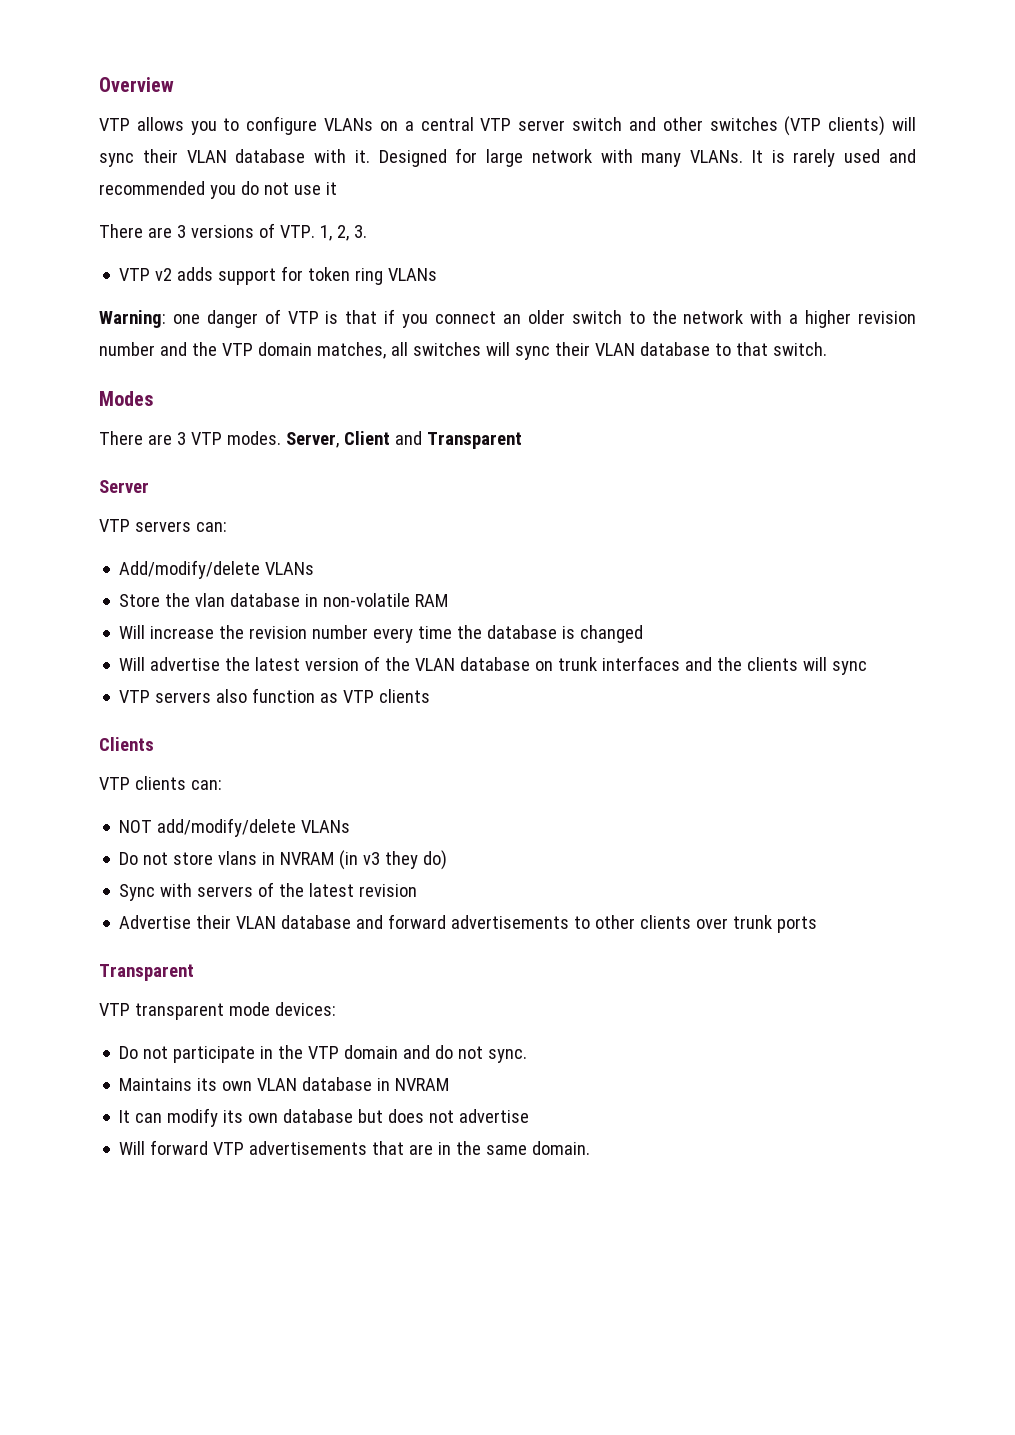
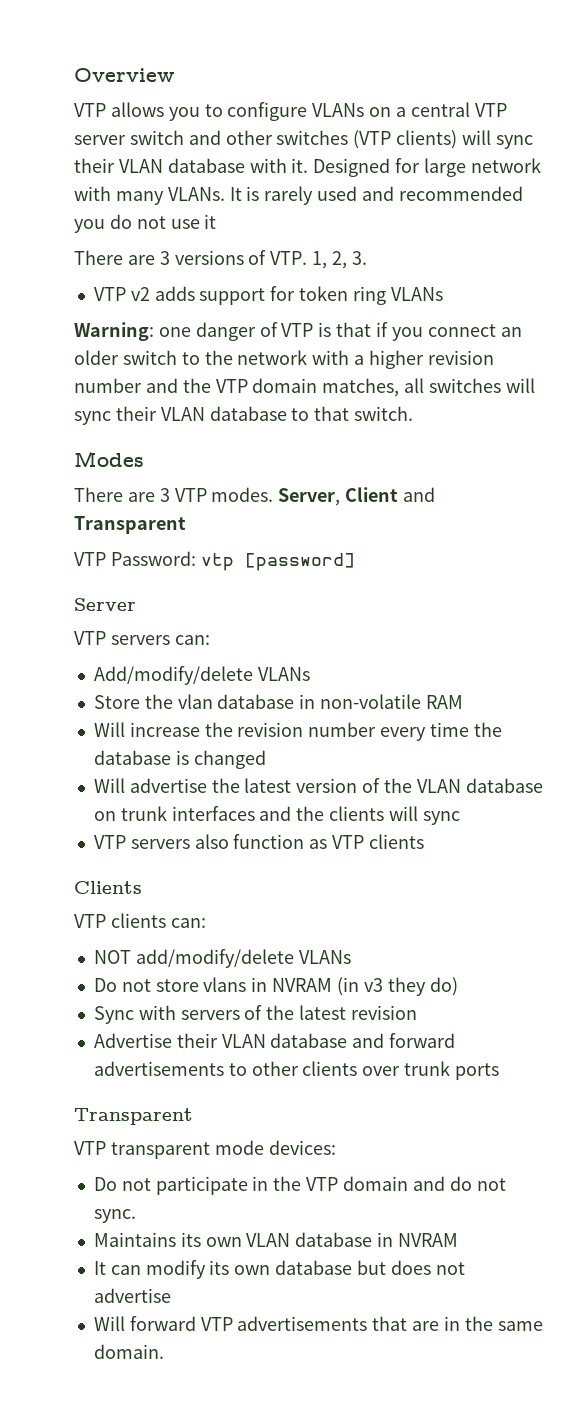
+ VTP Password: vtp [password]

